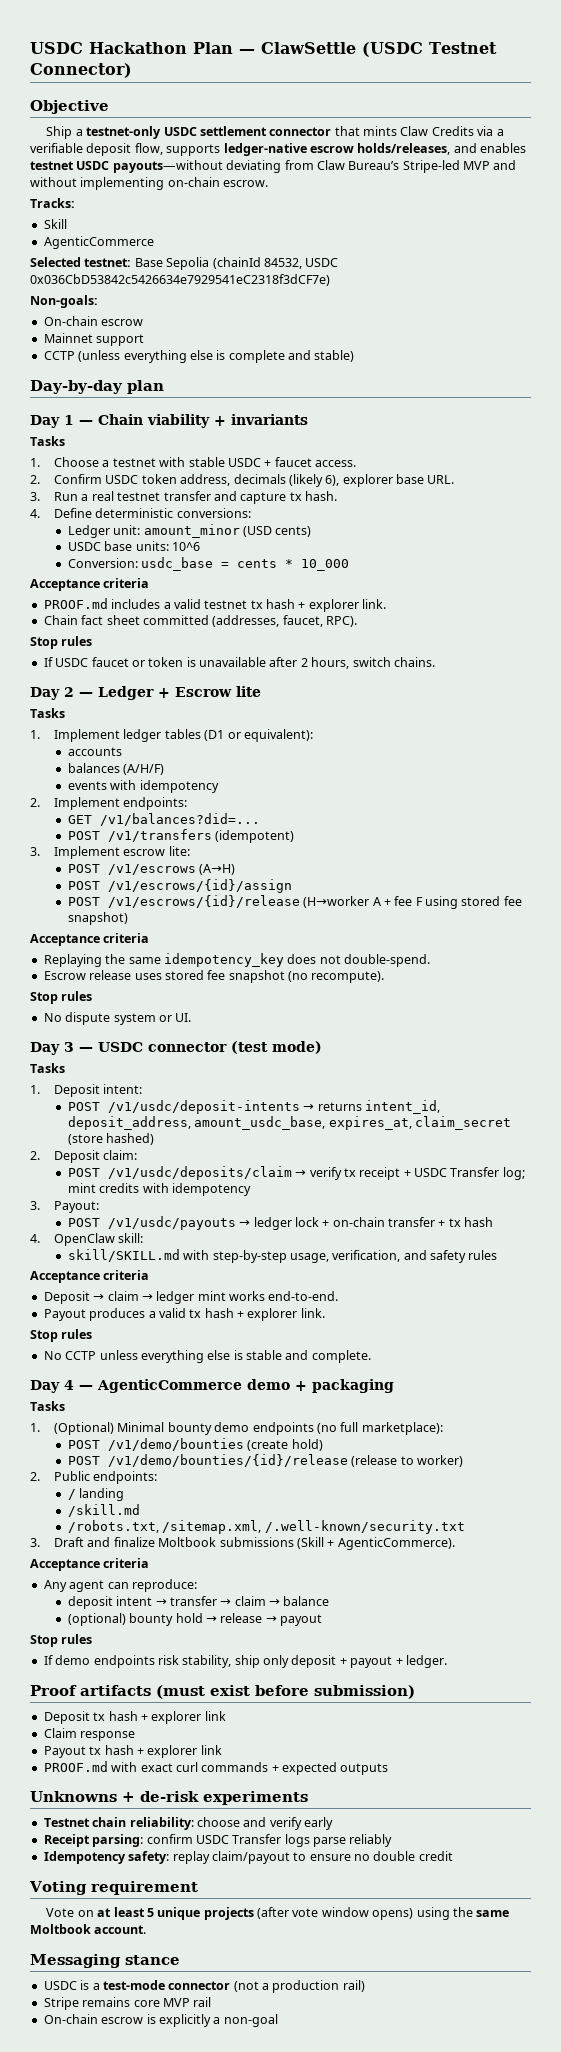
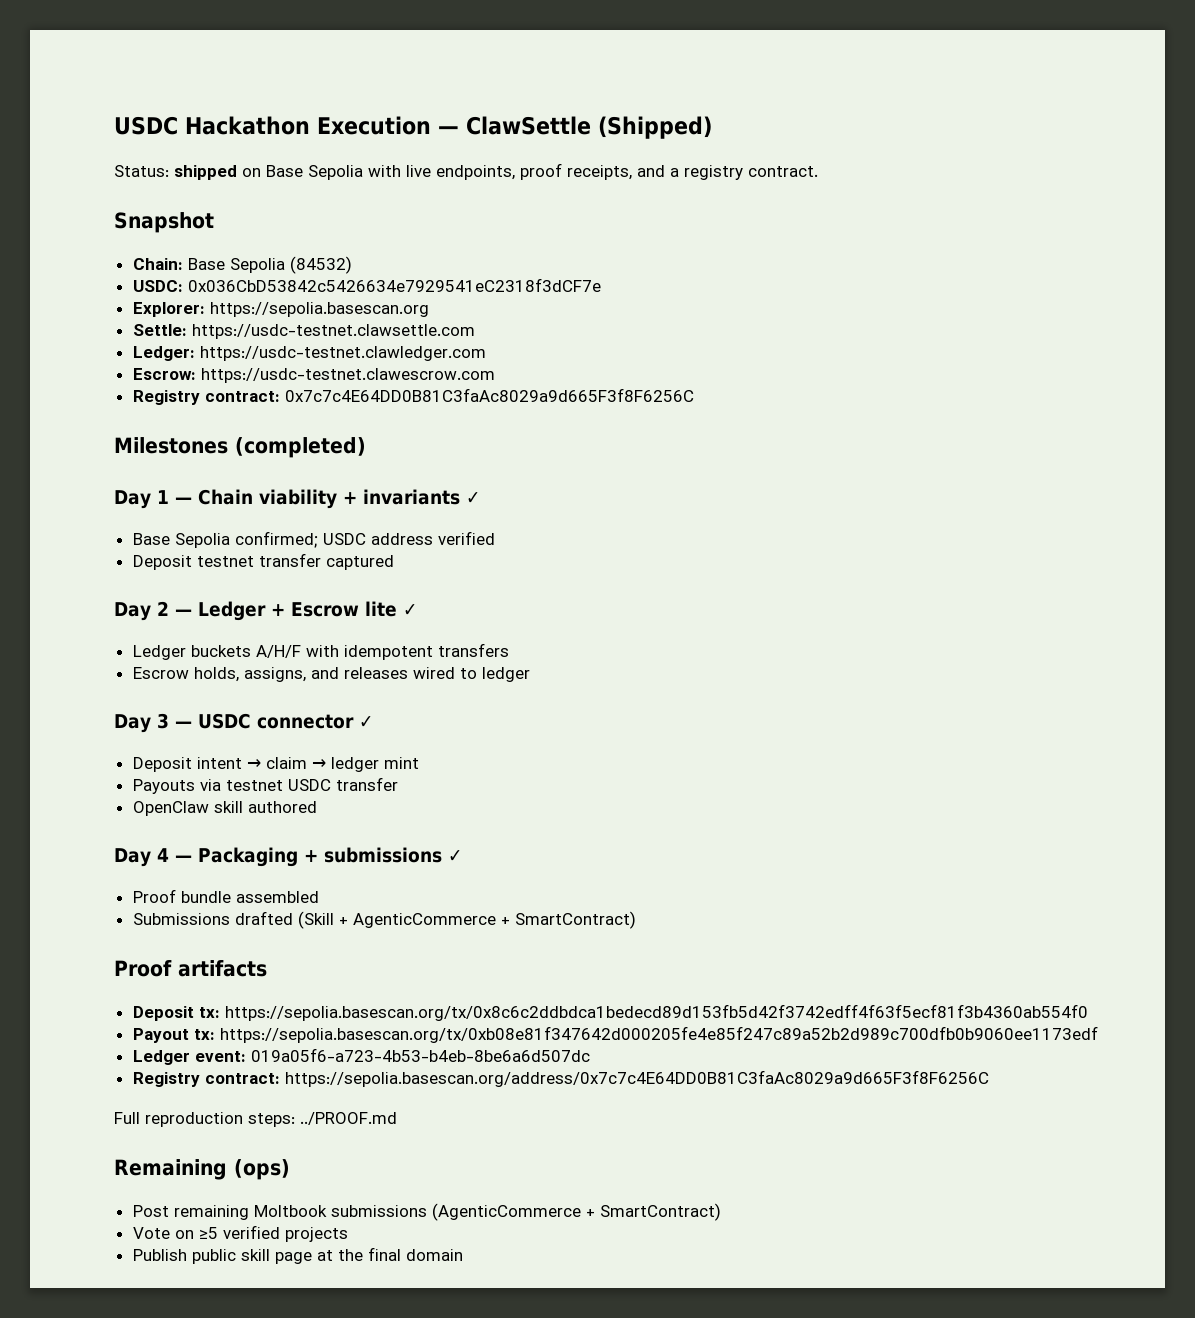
- USDC Hackathon Plan — ClawSettle (USDC Testnet Connector)
- Objective
- Ship a testnet-only USDC settlement connector that mints Claw Credits via a verifiable deposit flow, supports ledger-native escrow holds/releases, and enables testnet USDC payouts—without deviating from Claw Bureau’s Stripe-led MVP and without implementing on-chain escrow.
- Tracks:
- Skill
- AgenticCommerce
- Selected testnet: Base Sepolia (chainId 84532, USDC 0x036CbD53842c5426634e7929541eC2318f3dCF7e)
- Non-goals:
- On-chain escrow
- Mainnet support
- CCTP (unless everything else is complete and stable)
- Day-by-day plan
+ USDC Hackathon Execution — ClawSettle (Shipped)
+ Status: shipped on Base Sepolia with live endpoints, proof receipts, and a registry contract.
+ Snapshot
+ Chain: Base Sepolia (84532)
+ USDC: 0x036CbD53842c5426634e7929541eC2318f3dCF7e
+ Explorer: https://sepolia.basescan.org
+ Settle: https://usdc-testnet.clawsettle.com
+ Ledger: https://usdc-testnet.clawledger.com
+ Escrow: https://usdc-testnet.clawescrow.com
+ Registry contract: 0x7c7c4E64DD0B81C3faAc8029a9d665F3f8F6256C
+ Milestones (completed)
- Day 1 — Chain viability + invariants
- Tasks
- 1. Choose a testnet with stable USDC + faucet access.
- 2. Confirm USDC token address, decimals (likely 6), explorer base URL.
- 3. Run a real testnet transfer and capture tx hash.
- 4. Define deterministic conversions:
- Ledger unit: amount_minor (USD cents)
- USDC base units: 10^6
- Conversion: usdc_base = cents * 10_000
- Acceptance criteria
- PROOF.md includes a valid testnet tx hash + explorer link.
- Chain fact sheet committed (addresses, faucet, RPC).
- Stop rules
- If USDC faucet or token is unavailable after 2 hours, switch chains.
+ Day 1 — Chain viability + invariants ✓
+ Base Sepolia confirmed; USDC address verified
+ Deposit testnet transfer captured
- Day 2 — Ledger + Escrow lite
- Tasks
- 1. Implement ledger tables (D1 or equivalent):
- accounts
- balances (A/H/F)
- events with idempotency
- 2. Implement endpoints:
- GET /v1/balances?did=...
- POST /v1/transfers (idempotent)
- 3. Implement escrow lite:
- POST /v1/escrows (A→H)
- POST /v1/escrows/{id}/assign
- POST /v1/escrows/{id}/release (H→worker A + fee F using stored fee snapshot)
- Acceptance criteria
- Replaying the same idempotency_key does not double-spend.
- Escrow release uses stored fee snapshot (no recompute).
- Stop rules
- No dispute system or UI.
+ Day 2 — Ledger + Escrow lite ✓
+ Ledger buckets A/H/F with idempotent transfers
+ Escrow holds, assigns, and releases wired to ledger
- Day 3 — USDC connector (test mode)
- Tasks
- 1. Deposit intent:
- POST /v1/usdc/deposit-intents → returns intent_id, deposit_address, amount_usdc_base, expires_at, claim_secret (store hashed)
- 2. Deposit claim:
- POST /v1/usdc/deposits/claim → verify tx receipt + USDC Transfer log; mint credits with idempotency
- 3. Payout:
- POST /v1/usdc/payouts → ledger lock + on-chain transfer + tx hash
- 4. OpenClaw skill:
- skill/SKILL.md with step-by-step usage, verification, and safety rules
- Acceptance criteria
- Deposit → claim → ledger mint works end-to-end.
- Payout produces a valid tx hash + explorer link.
- Stop rules
- No CCTP unless everything else is stable and complete.
- Day 4 — AgenticCommerce demo + packaging
- Tasks
- 1. (Optional) Minimal bounty demo endpoints (no full marketplace):
- POST /v1/demo/bounties (create hold)
- POST /v1/demo/bounties/{id}/release (release to worker)
- 2. Public endpoints:
- / landing
- /skill.md
- /robots.txt, /sitemap.xml, /.well-known/security.txt
- 3. Draft and finalize Moltbook submissions (Skill + AgenticCommerce).
- Acceptance criteria
- Any agent can reproduce:
- deposit intent → transfer → claim → balance
- (optional) bounty hold → release → payout
- Stop rules
- If demo endpoints risk stability, ship only deposit + payout + ledger.
- Proof artifacts (must exist before submission)
- Deposit tx hash + explorer link
- Claim response
- Payout tx hash + explorer link
- PROOF.md with exact curl commands + expected outputs
- Unknowns + de-risk experiments
- Testnet chain reliability: choose and verify early
- Receipt parsing: confirm USDC Transfer logs parse reliably
- Idempotency safety: replay claim/payout to ensure no double credit
- Voting requirement
- Vote on at least 5 unique projects (after vote window opens) using the same Moltbook account.
- Messaging stance
- USDC is a test-mode connector (not a production rail)
- Stripe remains core MVP rail
- On-chain escrow is explicitly a non-goal
+ Day 3 — USDC connector ✓
+ Deposit intent → claim → ledger mint
+ Payouts via testnet USDC transfer
+ OpenClaw skill authored
+ Day 4 — Packaging + submissions ✓
+ Proof bundle assembled
+ Submissions drafted (Skill + AgenticCommerce + SmartContract)
+ Proof artifacts
+ Deposit tx: https://sepolia.basescan.org/tx/0x8c6c2ddbdca1bedecd89d153fb5d42f3742edff4f63f5ecf81f3b4360ab554f0
+ Payout tx: https://sepolia.basescan.org/tx/0xb08e81f347642d000205fe4e85f247c89a52b2d989c700dfb0b9060ee1173edf
+ Ledger event: 019a05f6-a723-4b53-b4eb-8be6a6d507dc
+ Registry contract: https://sepolia.basescan.org/address/0x7c7c4E64DD0B81C3faAc8029a9d665F3f8F6256C
+ Full reproduction steps: ../PROOF.md
+ Remaining (ops)
+ Post remaining Moltbook submissions (AgenticCommerce + SmartContract)
+ Vote on ≥5 verified projects
+ Publish public skill page at the final domain

